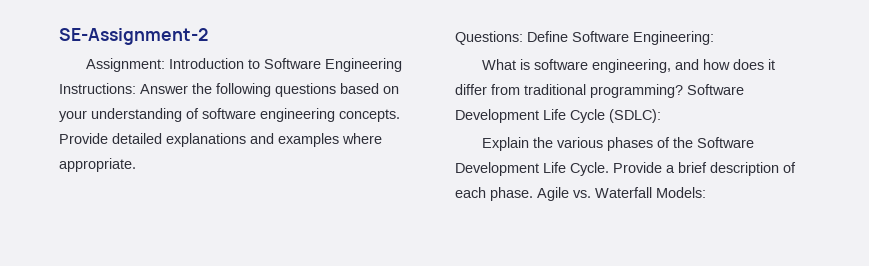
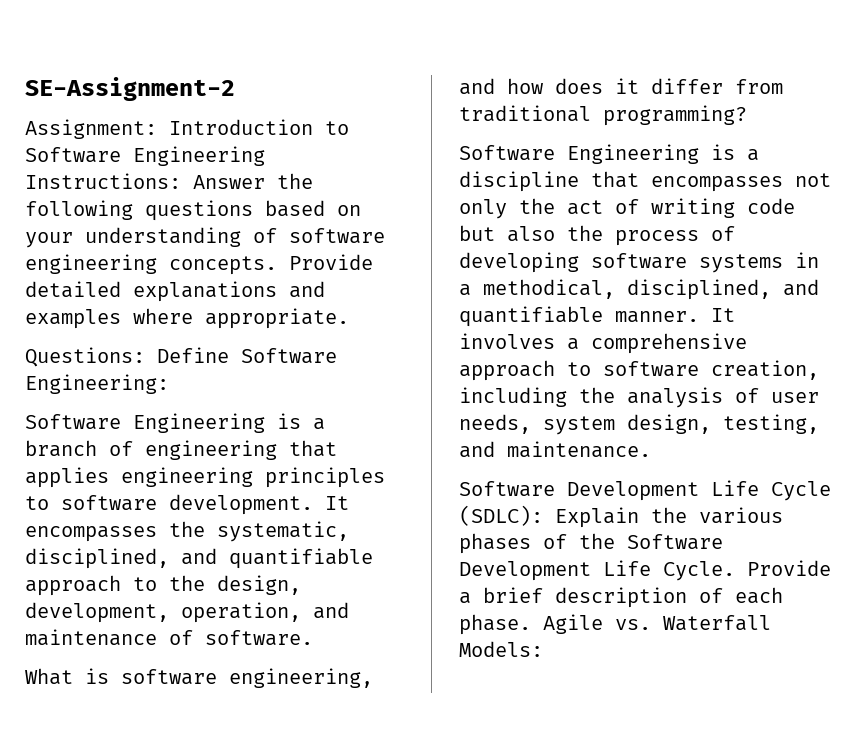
+ Software Engineering is a branch of engineering that applies engineering principles to software development. It encompasses the systematic, disciplined, and quantifiable approach to the design, development, operation, and maintenance of software.
- What is software engineering, and how does it differ from traditional programming? Software Development Life Cycle (SDLC):
- Explain the various phases of the Software Development Life Cycle.
+ What is software engineering, and how does it differ from traditional programming?
+ Software Engineering is a discipline that encompasses not only the act of writing code but also the process of developing software systems in a methodical, disciplined, and quantifiable manner. It involves a comprehensive approach to software creation, including the analysis of user needs, system design, testing, and maintenance.
+ Software Development Life Cycle (SDLC): Explain the various phases of the Software Development Life Cycle.

